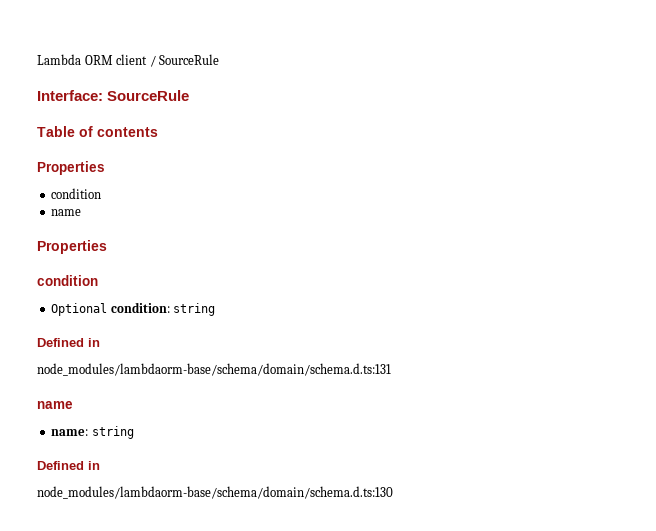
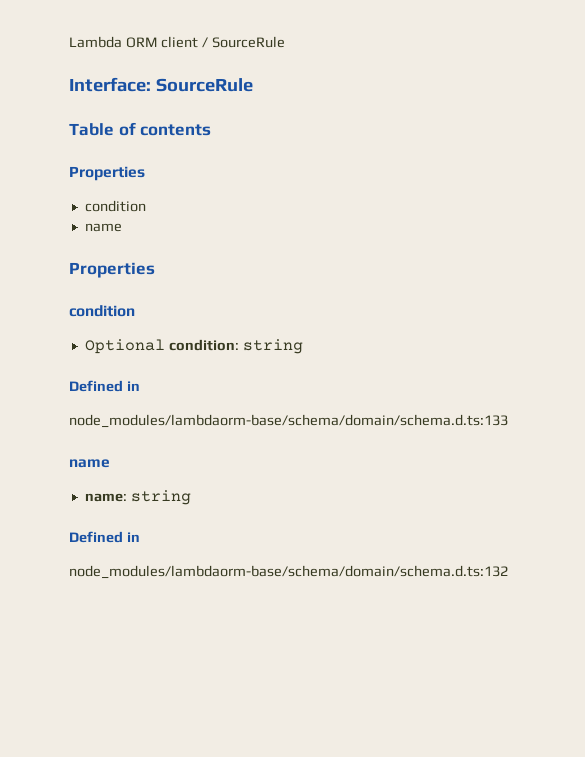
- node_modules/lambdaorm-base/schema/domain/schema.d.ts:131
+ node_modules/lambdaorm-base/schema/domain/schema.d.ts:133
- node_modules/lambdaorm-base/schema/domain/schema.d.ts:130
+ node_modules/lambdaorm-base/schema/domain/schema.d.ts:132

